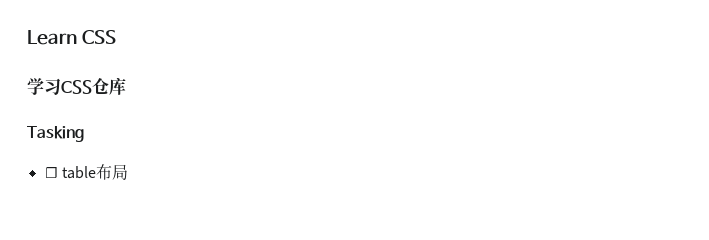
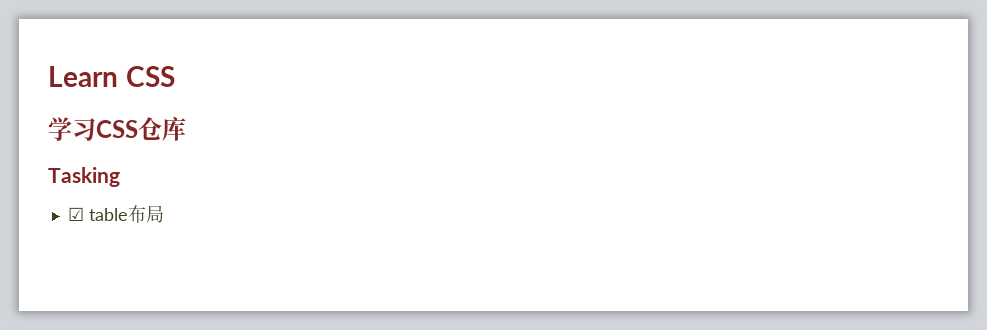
- ☐ table布局
+ ☑ table布局

